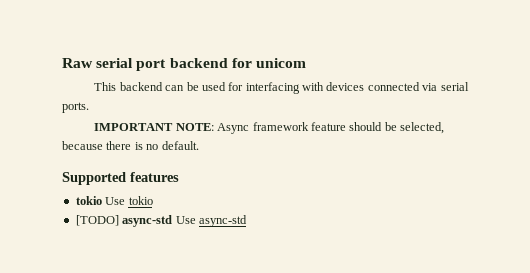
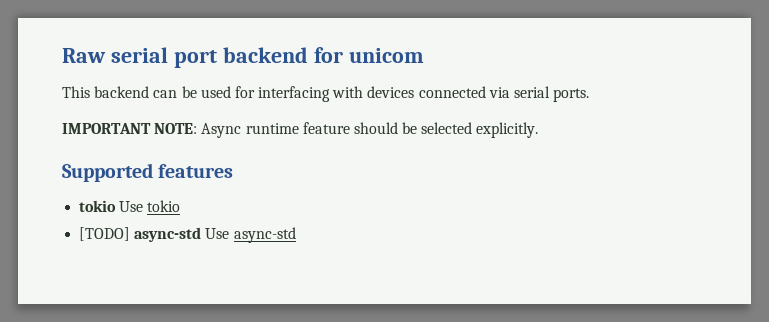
- IMPORTANT NOTE: Async framework feature should be selected, because there is no default.
+ IMPORTANT NOTE: Async runtime feature should be selected explicitly.

